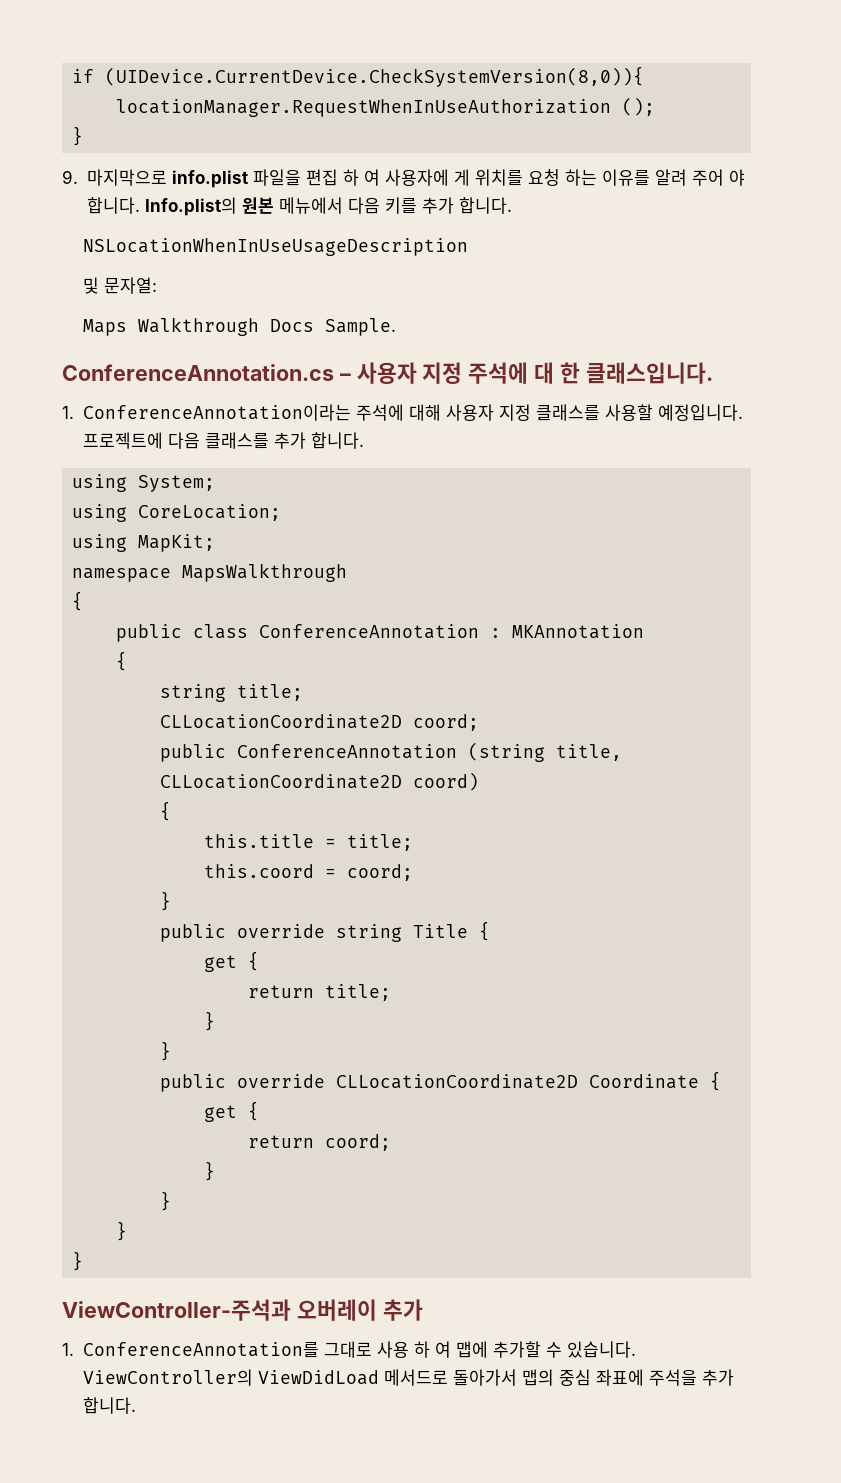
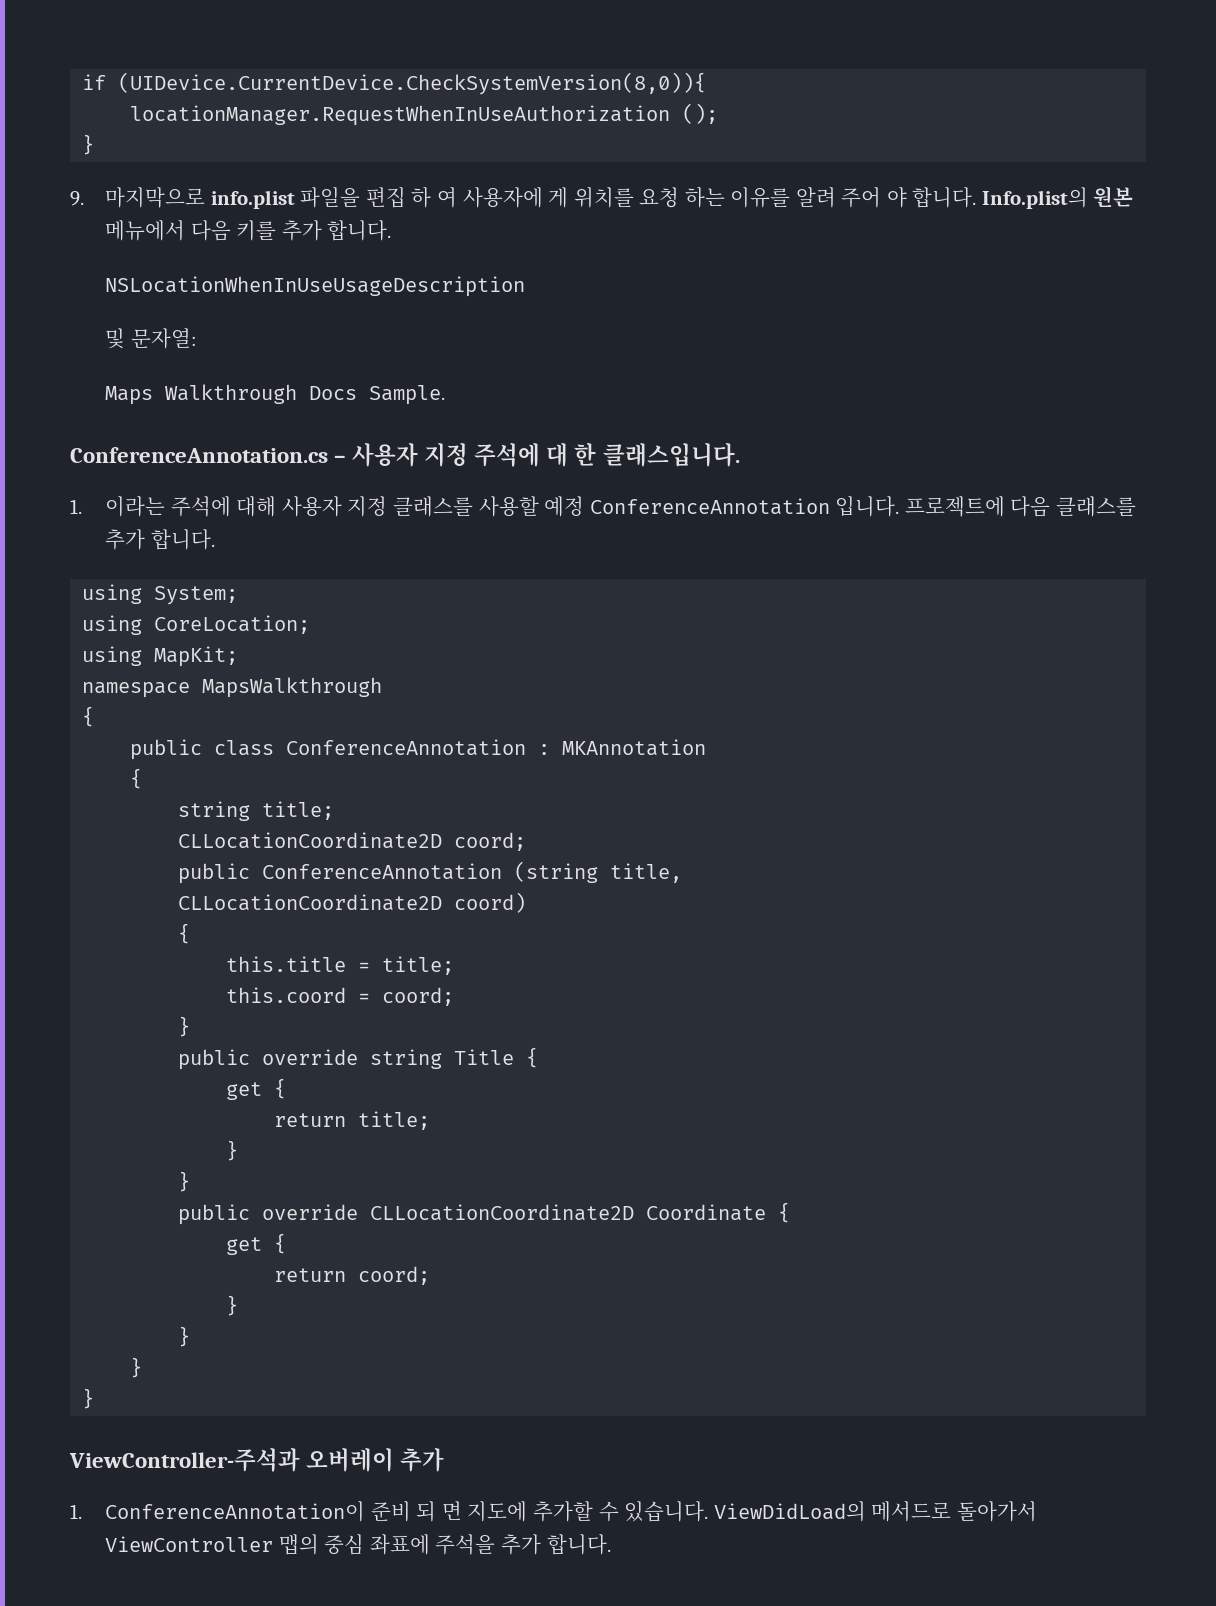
- 1. ConferenceAnnotation이라는 주석에 대해 사용자 지정 클래스를 사용할 예정입니다.
+ 1. 이라는 주석에 대해 사용자 지정 클래스를 사용할 예정 ConferenceAnnotation 입니다.
- 1. ConferenceAnnotation를 그대로 사용 하 여 맵에 추가할 수 있습니다.
+ 1. ConferenceAnnotation이 준비 되 면 지도에 추가할 수 있습니다.
- ViewController의 ViewDidLoad 메서드로 돌아가서 맵의 중심 좌표에 주석을 추가 합니다.
+ ViewDidLoad의 메서드로 돌아가서 ViewController 맵의 중심 좌표에 주석을 추가 합니다.

